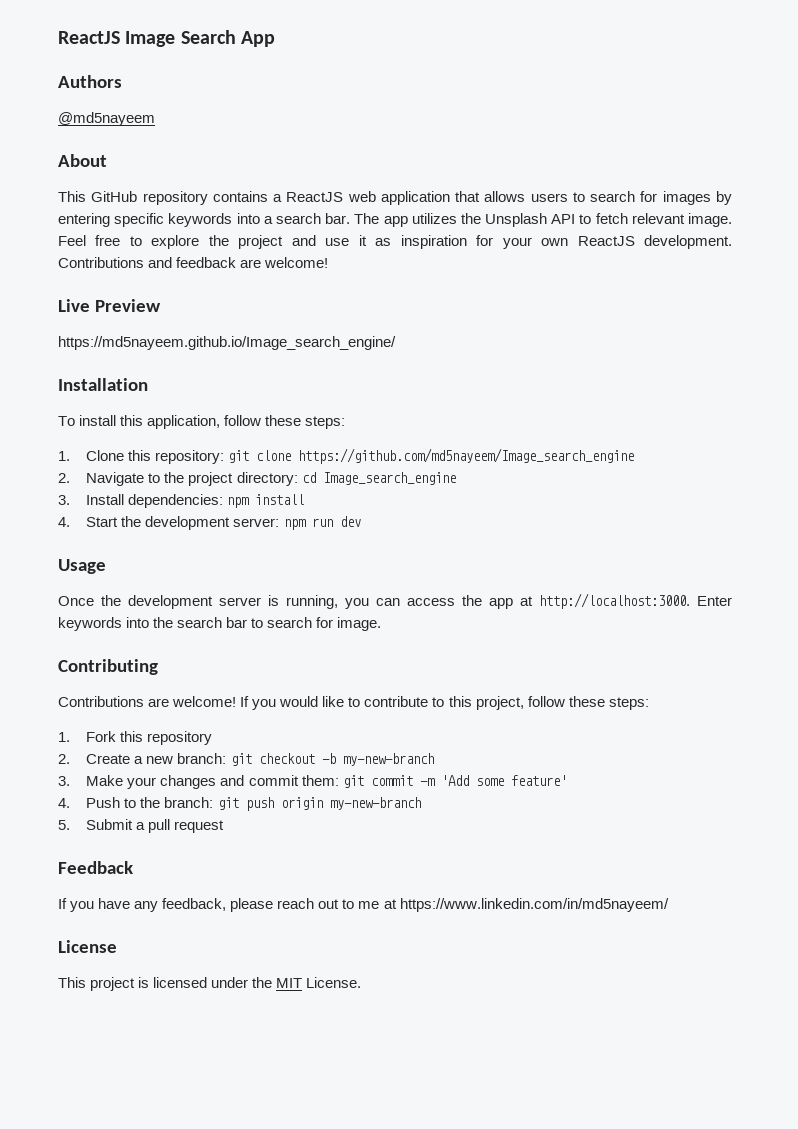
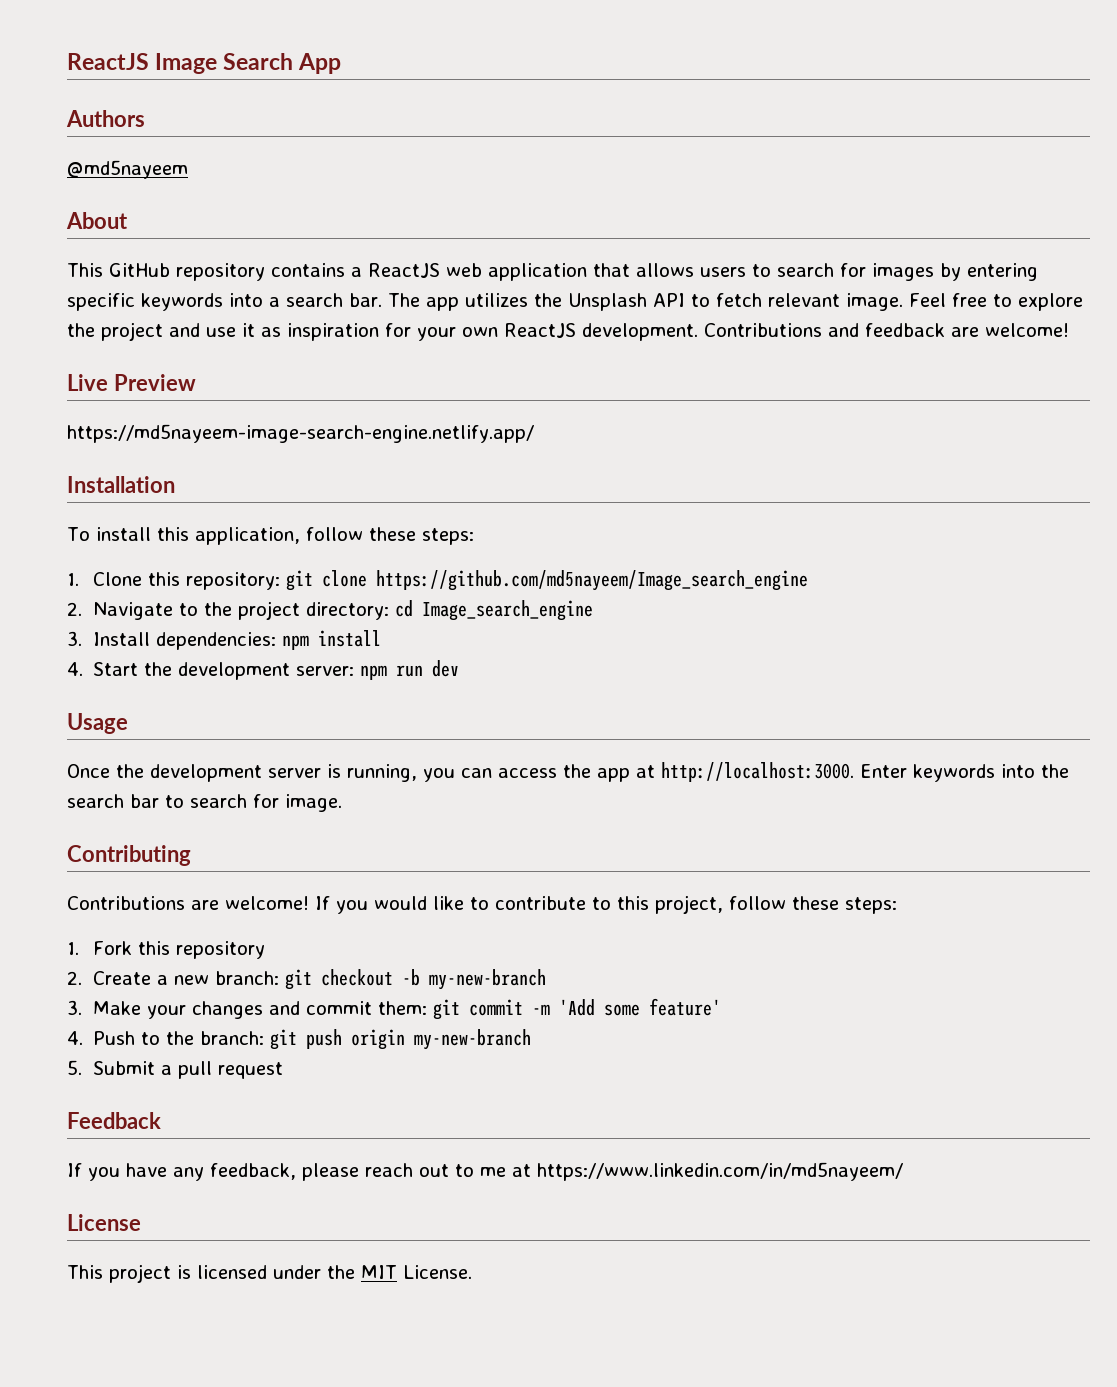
- https://md5nayeem.github.io/Image_search_engine/
+ https://md5nayeem-image-search-engine.netlify.app/

